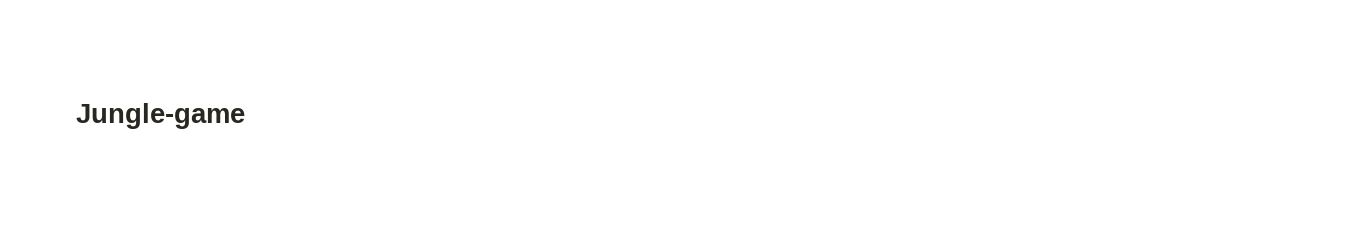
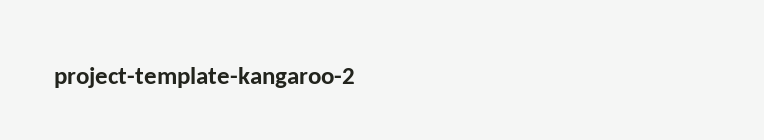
- Jungle-game
+ project-template-kangaroo-2

